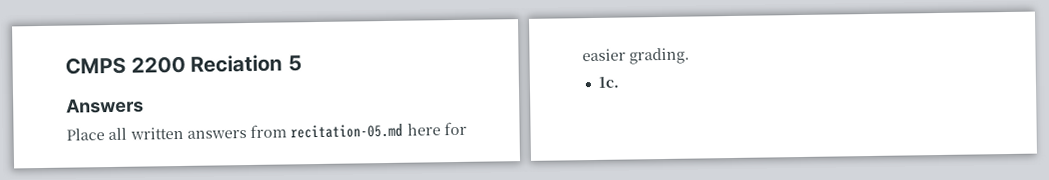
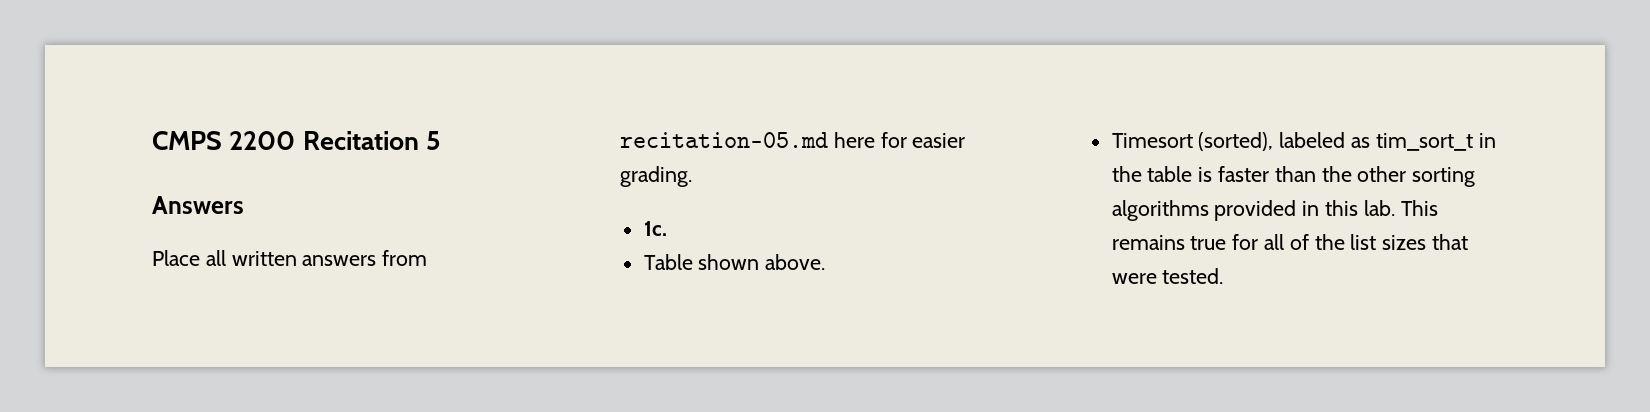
- CMPS 2200 Reciation 5
+ CMPS 2200 Recitation 5
+ Table shown above.
+ Timesort (sorted), labeled as tim_sort_t in the table is faster than the other sorting algorithms provided in this lab. This remains true for all of the list sizes that were tested.

